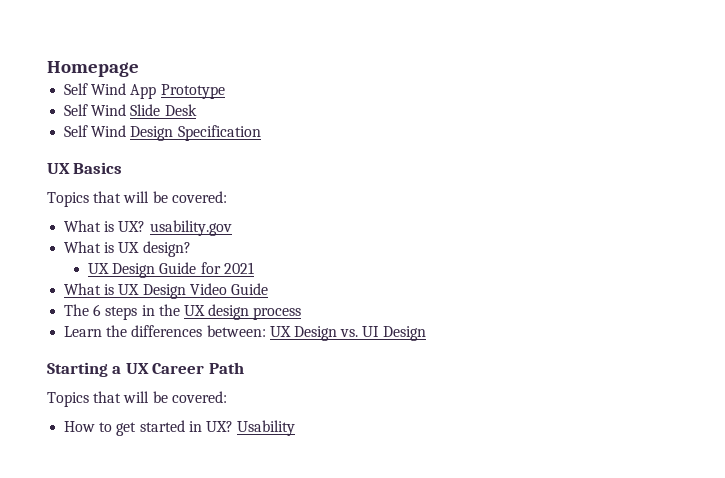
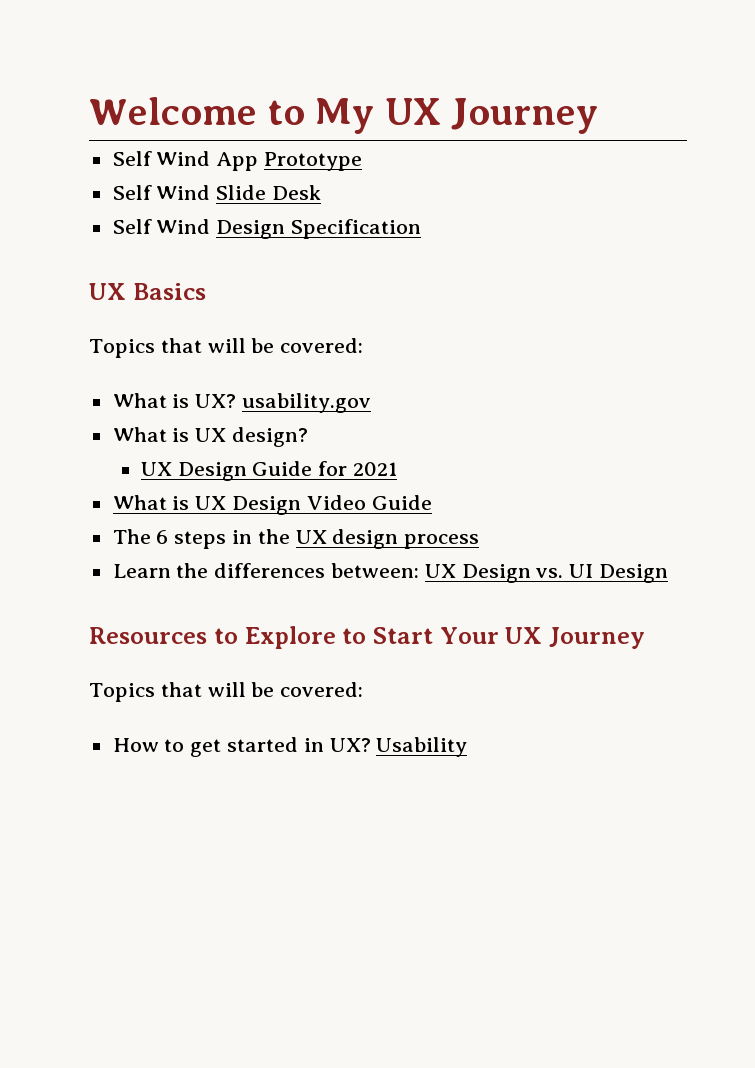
- Homepage
+ Welcome to My UX Journey
- Starting a UX Career Path
+ Resources to Explore to Start Your UX Journey

